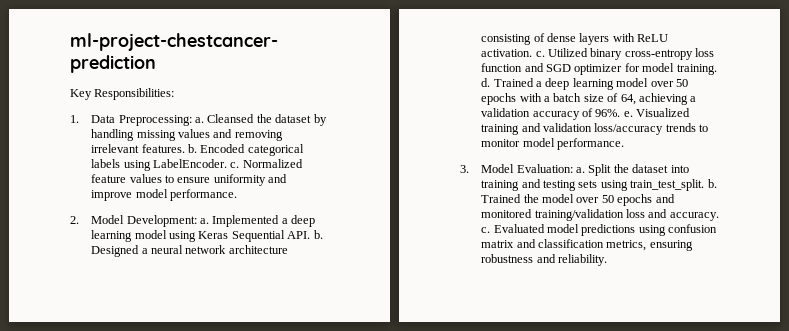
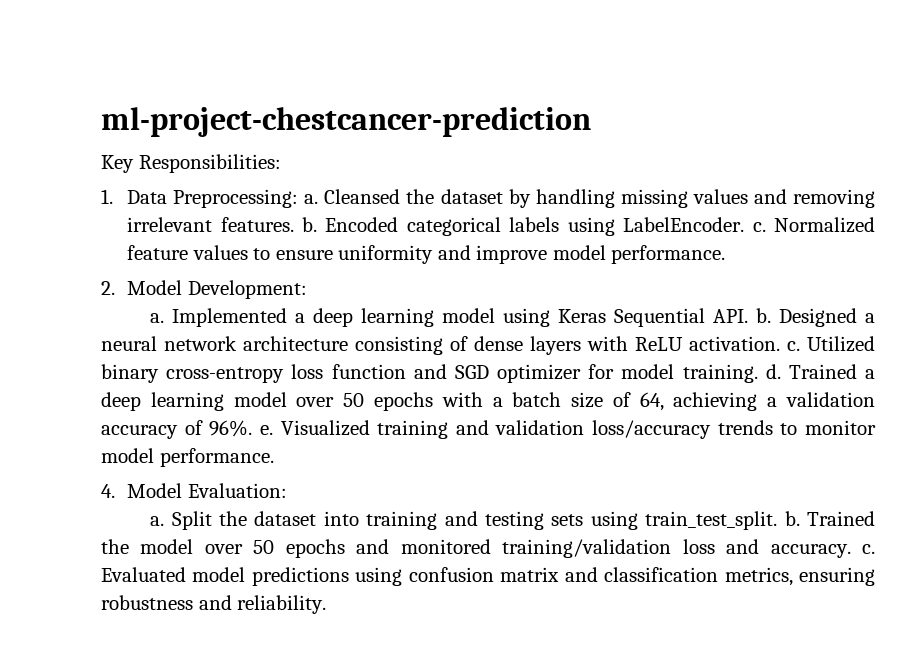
- 2. Model Development: a.
+ 2. Model Development:
+ a.
- 3. Model Evaluation: a.
+ 4. Model Evaluation:
+ a.

